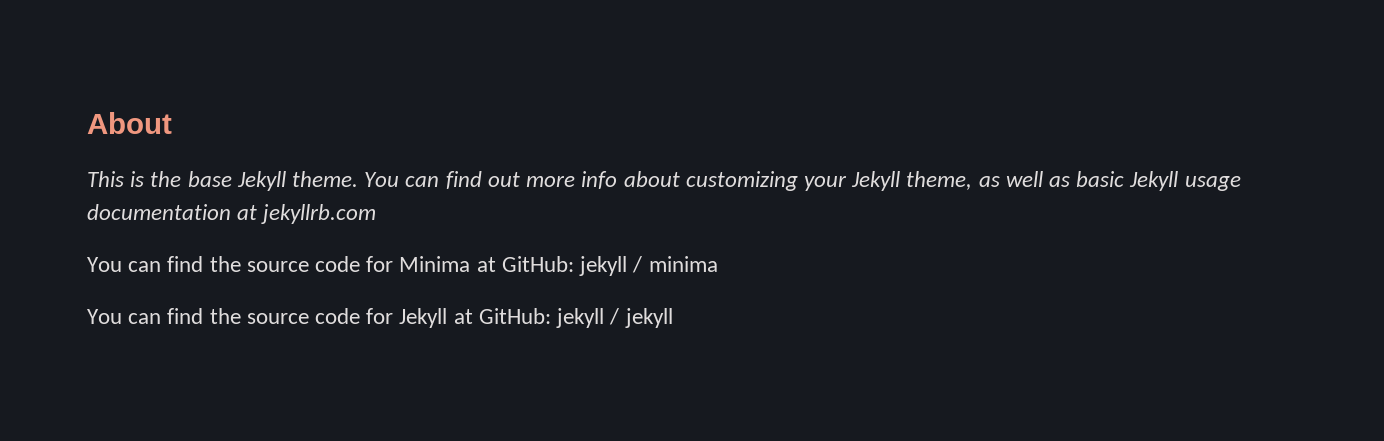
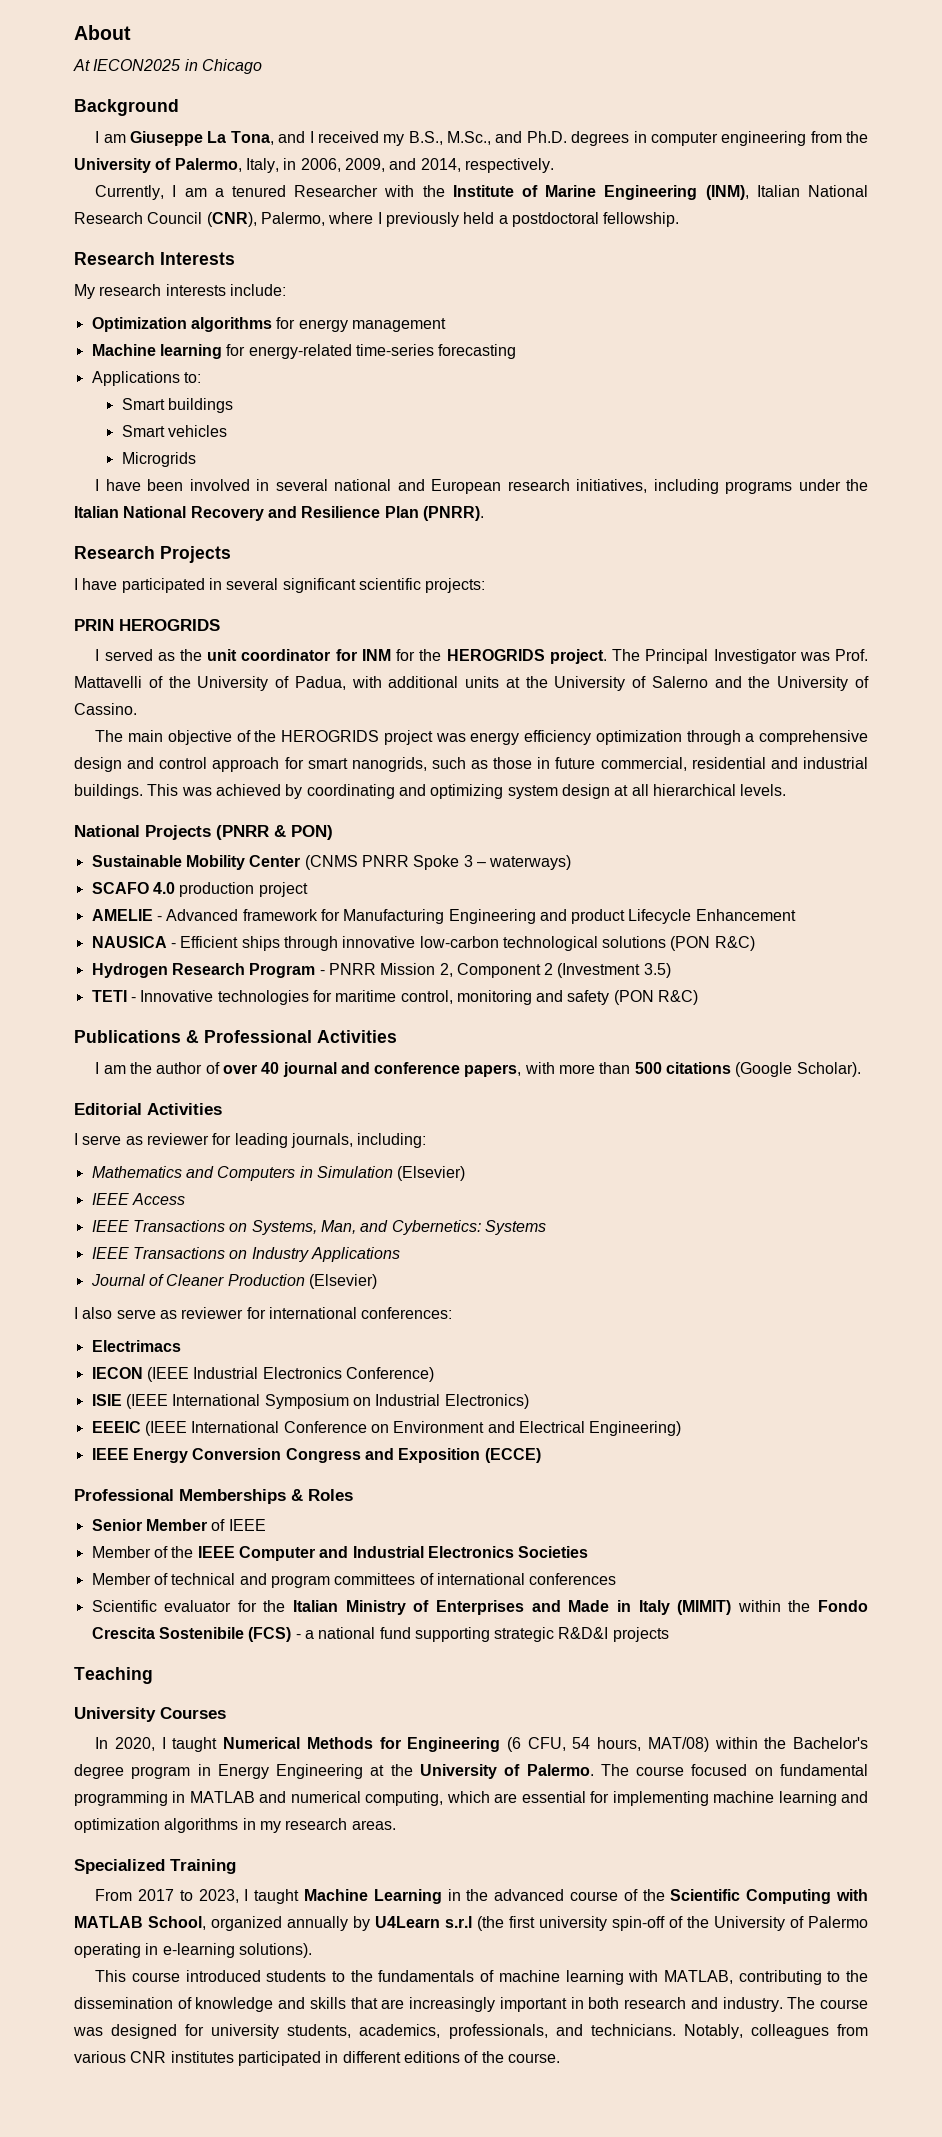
- This is the base Jekyll theme. You can find out more info about customizing your Jekyll theme, as well as basic Jekyll usage documentation at jekyllrb.com
- You can find the source code for Minima at GitHub: jekyll / minima
- You can find the source code for Jekyll at GitHub: jekyll / jekyll
+ At IECON2025 in Chicago
+ Background
+ I am Giuseppe La Tona, and I received my B.S., M.Sc., and Ph.D. degrees in computer engineering from the University of Palermo, Italy, in 2006, 2009, and 2014, respectively.
+ Currently, I am a tenured Researcher with the Institute of Marine Engineering (INM), Italian National Research Council (CNR), Palermo, where I previously held a postdoctoral fellowship.
+ Research Interests
+ My research interests include:
+ Optimization algorithms for energy management
+ Machine learning for energy-related time-series forecasting
+ Applications to:
+ Smart buildings
+ Smart vehicles
+ Microgrids
+ I have been involved in several national and European research initiatives, including programs under the Italian National Recovery and Resilience Plan (PNRR).
+ Research Projects
+ I have participated in several significant scientific projects:
+ PRIN HEROGRIDS
+ I served as the unit coordinator for INM for the HEROGRIDS project. The Principal Investigator was Prof. Mattavelli of the University of Padua, with additional units at the University of Salerno and the University of Cassino.
+ The main objective of the HEROGRIDS project was energy efficiency optimization through a comprehensive design and control approach for smart nanogrids, such as those in future commercial, residential and industrial buildings. This was achieved by coordinating and optimizing system design at all hierarchical levels.
+ National Projects (PNRR & PON)
+ Sustainable Mobility Center (CNMS PNRR Spoke 3 – waterways)
+ SCAFO 4.0 production project
+ AMELIE - Advanced framework for Manufacturing Engineering and product Lifecycle Enhancement
+ NAUSICA - Efficient ships through innovative low-carbon technological solutions (PON R&C)
+ Hydrogen Research Program - PNRR Mission 2, Component 2 (Investment 3.5)
+ TETI - Innovative technologies for maritime control, monitoring and safety (PON R&C)
+ Publications & Professional Activities
+ I am the author of over 40 journal and conference papers, with more than 500 citations (Google Scholar).
+ Editorial Activities
+ I serve as reviewer for leading journals, including:
+ Mathematics and Computers in Simulation (Elsevier)
+ IEEE Access
+ IEEE Transactions on Systems, Man, and Cybernetics: Systems
+ IEEE Transactions on Industry Applications
+ Journal of Cleaner Production (Elsevier)
+ I also serve as reviewer for international conferences:
+ Electrimacs
+ IECON (IEEE Industrial Electronics Conference)
+ ISIE (IEEE International Symposium on Industrial Electronics)
+ EEEIC (IEEE International Conference on Environment and Electrical Engineering)
+ IEEE Energy Conversion Congress and Exposition (ECCE)
+ Professional Memberships & Roles
+ Senior Member of IEEE
+ Member of the IEEE Computer and Industrial Electronics Societies
+ Member of technical and program committees of international conferences
+ Scientific evaluator for the Italian Ministry of Enterprises and Made in Italy (MIMIT) within the Fondo Crescita Sostenibile (FCS) - a national fund supporting strategic R&D&I projects
+ Teaching
+ University Courses
+ In 2020, I taught Numerical Methods for Engineering (6 CFU, 54 hours, MAT/08) within the Bachelor's degree program in Energy Engineering at the University of Palermo. The course focused on fundamental programming in MATLAB and numerical computing, which are essential for implementing machine learning and optimization algorithms in my research areas.
+ Specialized Training
+ From 2017 to 2023, I taught Machine Learning in the advanced course of the Scientific Computing with MATLAB School, organized annually by U4Learn s.r.l (the first university spin-off of the University of Palermo operating in e-learning solutions).
+ This course introduced students to the fundamentals of machine learning with MATLAB, contributing to the dissemination of knowledge and skills that are increasingly important in both research and industry. The course was designed for university students, academics, professionals, and technicians. Notably, colleagues from various CNR institutes participated in different editions of the course.

